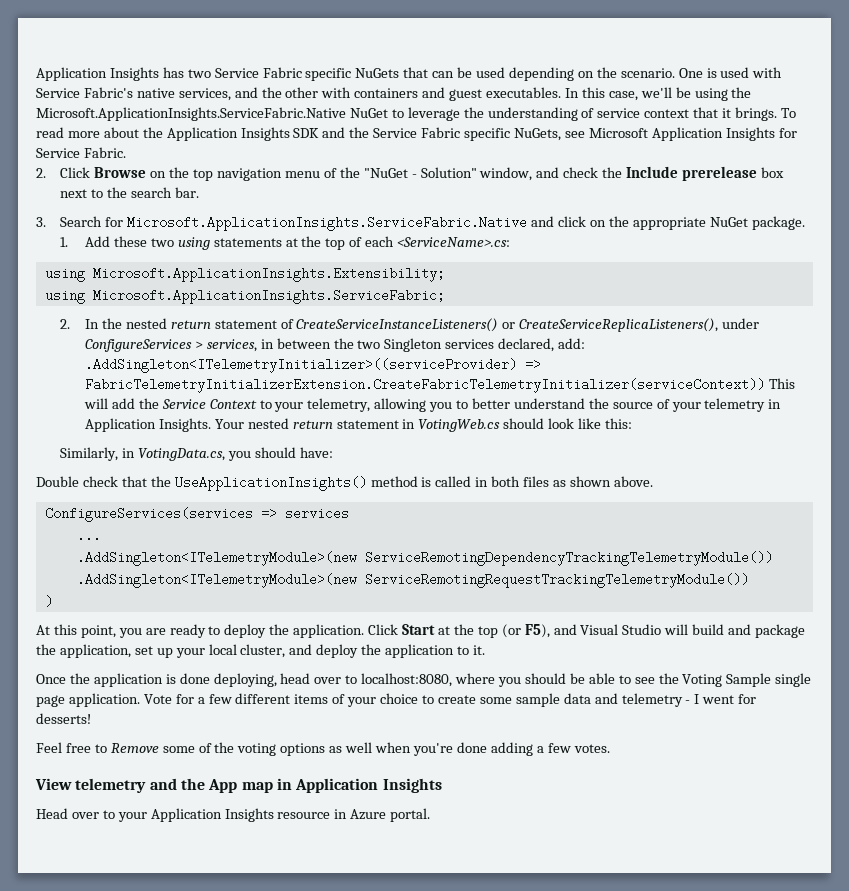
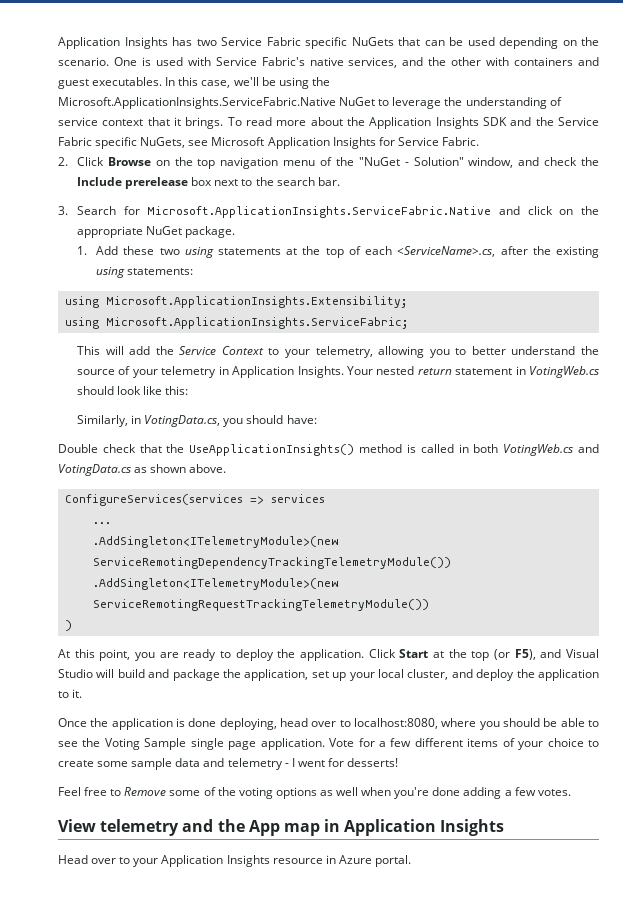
- 1. Add these two using statements at the top of each <ServiceName>.cs:
+ 1. Add these two using statements at the top of each <ServiceName>.cs, after the existing using statements:
  using Microsoft.ApplicationInsights.Extensibility;
  using Microsoft.ApplicationInsights.ServiceFabric;
- 2. In the nested return statement of CreateServiceInstanceListeners() or CreateServiceReplicaListeners(), under ConfigureServices > services, in between the two Singleton services declared, add: .AddSingleton<ITelemetryInitializer>((serviceProvider) => FabricTelemetryInitializerExtension.CreateFabricTelemetryInitializer(serviceContext)) This will add the Service Context to your telemetry, allowing you to better understand the source of your telemetry in Application Insights.
+ This will add the Service Context to your telemetry, allowing you to better understand the source of your telemetry in Application Insights.
- Double check that the UseApplicationInsights() method is called in both files as shown above.
+ Double check that the UseApplicationInsights() method is called in both VotingWeb.cs and VotingData.cs as shown above.

